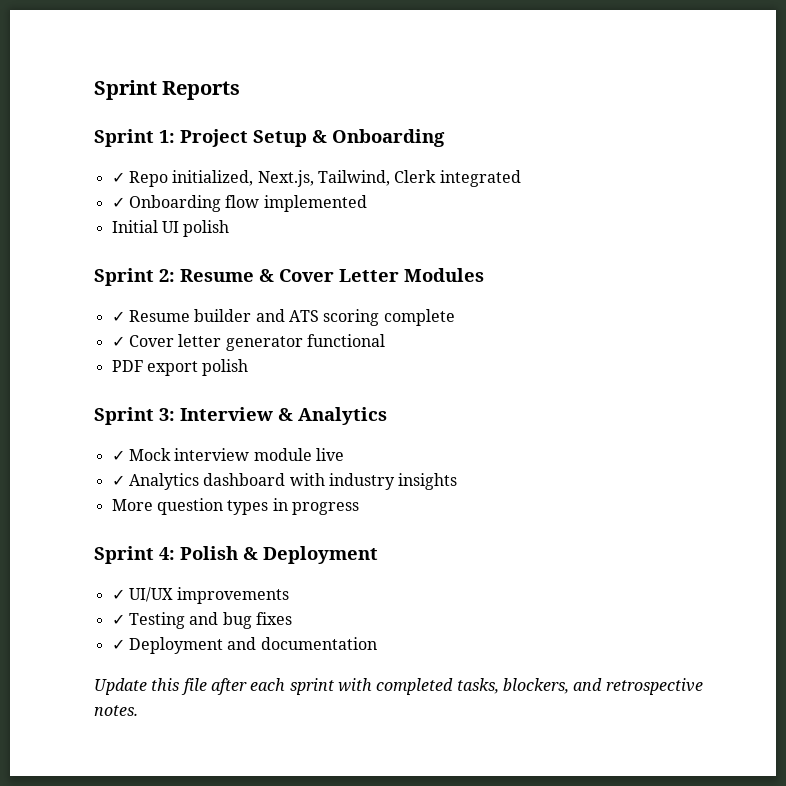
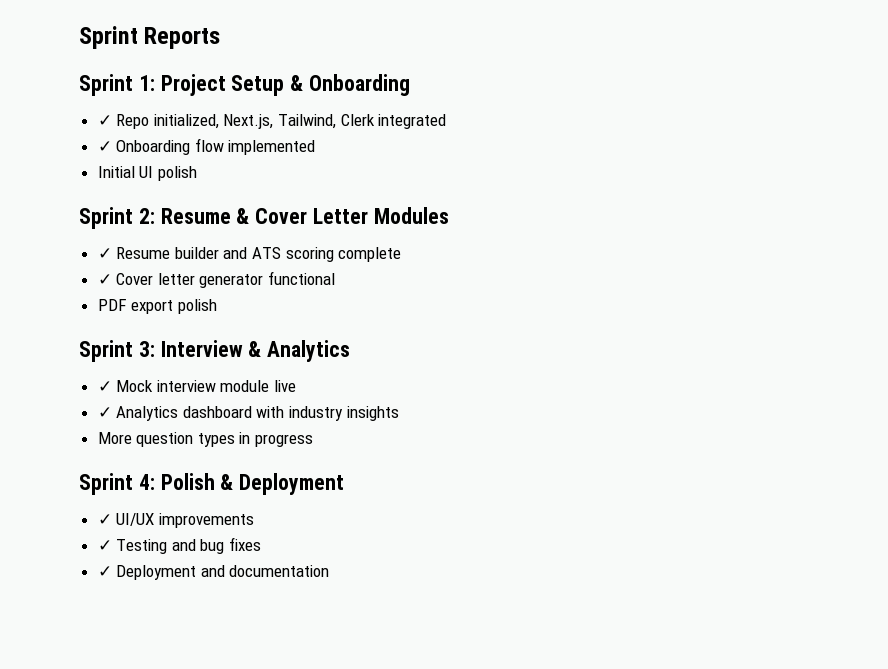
- Update this file after each sprint with completed tasks, blockers, and retrospective notes.

